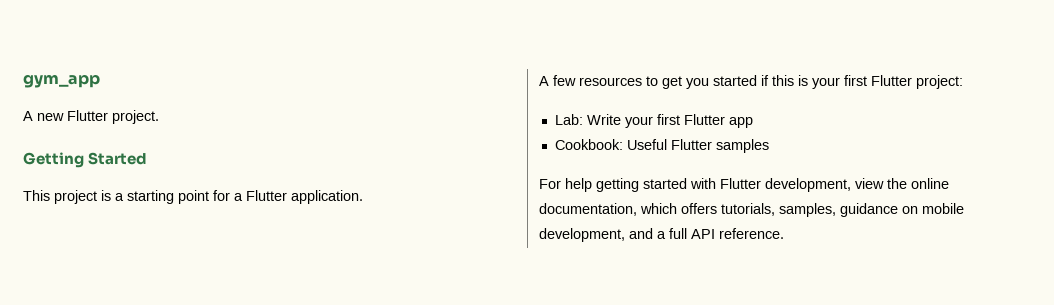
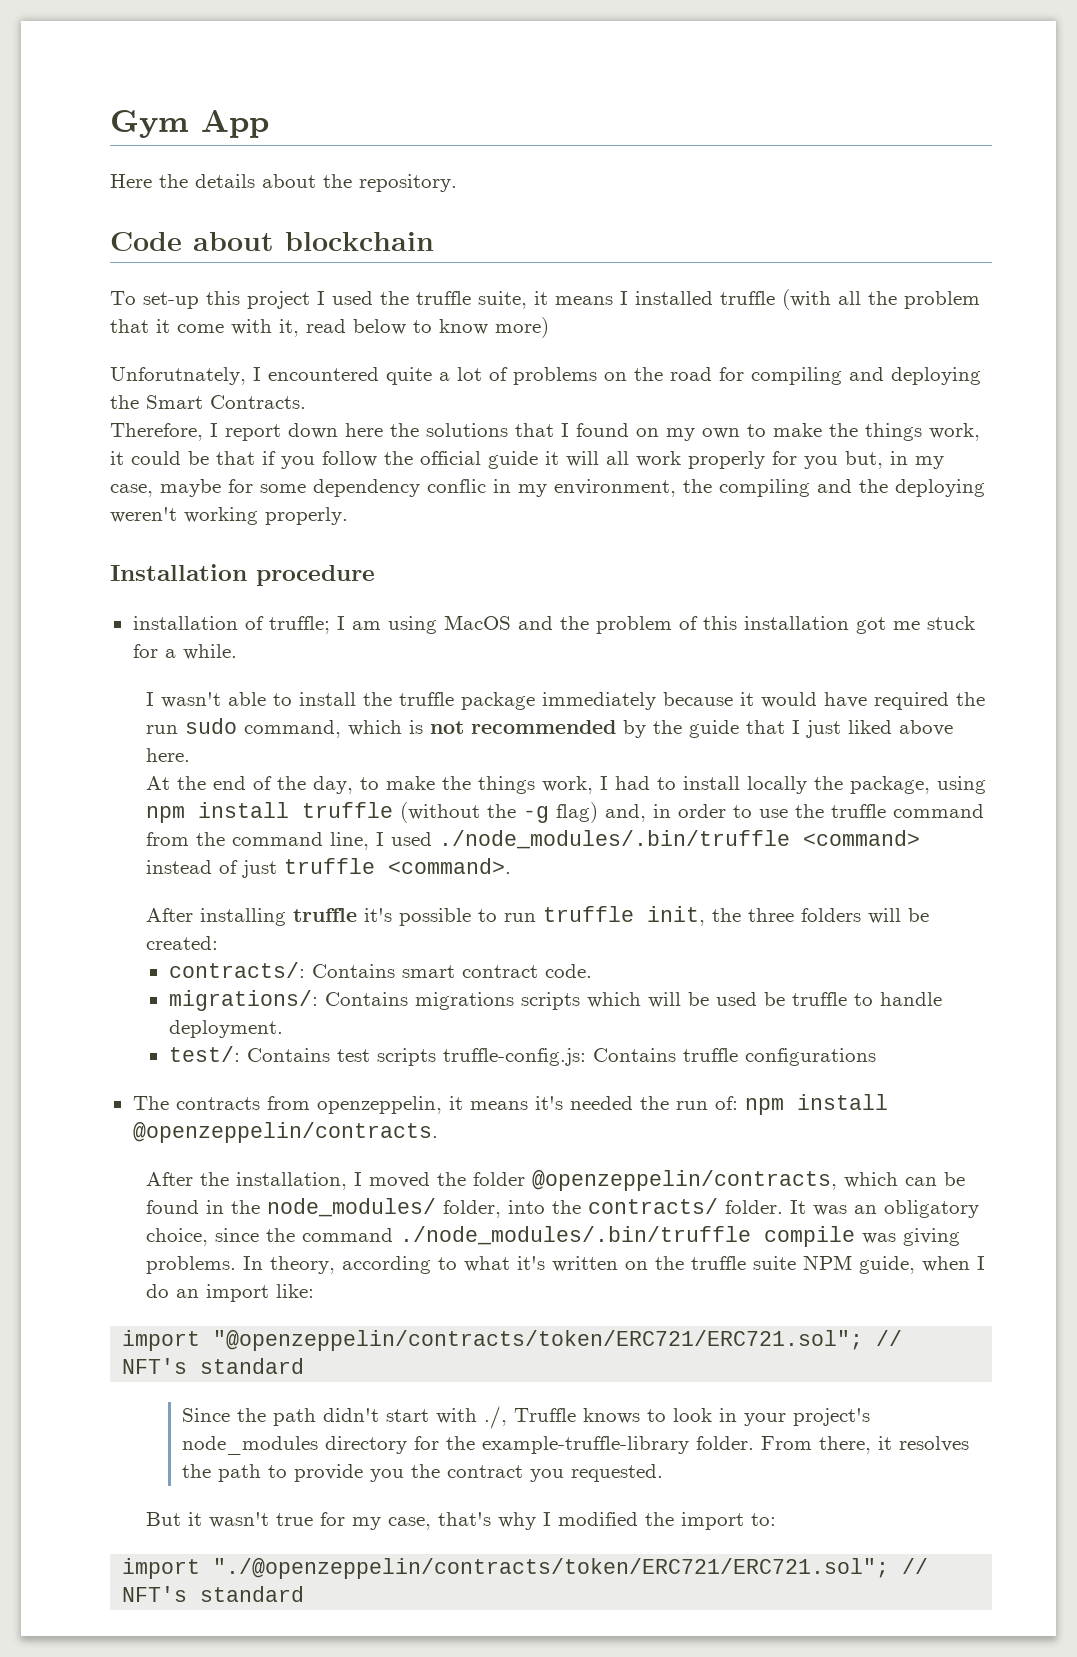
- gym_app
- A new Flutter project.
- Getting Started
- This project is a starting point for a Flutter application.
- A few resources to get you started if this is your first Flutter project:
- Lab: Write your first Flutter app
- Cookbook: Useful Flutter samples
- For help getting started with Flutter development, view the online documentation, which offers tutorials, samples, guidance on mobile development, and a full API reference.
+ Gym App
+ Here the details about the repository.
+ Code about blockchain
+ To set-up this project I used the truffle suite, it means I installed truffle (with all the problem that it come with it, read below to know more)
+ Unforutnately, I encountered quite a lot of problems on the road for compiling and deploying the Smart Contracts.
+ Therefore, I report down here the solutions that I found on my own to make the things work, it could be that if you follow the official guide it will all work properly for you but, in my case, maybe for some dependency conflic in my environment, the compiling and the deploying weren't working properly.
+ Installation procedure
+ installation of truffle; I am using MacOS and the problem of this installation got me stuck for a while.
+ I wasn't able to install the truffle package immediately because it would have required the run sudo command, which is not recommended by the guide that I just liked above here.
+ At the end of the day, to make the things work, I had to install locally the package, using npm install truffle (without the -g flag) and, in order to use the truffle command from the command line, I used ./node_modules/.bin/truffle <command> instead of just truffle <command>.
+ After installing truffle it's possible to run truffle init, the three folders will be created:
+ contracts/: Contains smart contract code.
+ migrations/: Contains migrations scripts which will be used be truffle to handle deployment.
+ test/: Contains test scripts truffle-config.js: Contains truffle configurations
+ The contracts from openzeppelin, it means it's needed the run of: npm install @openzeppelin/contracts.
+ After the installation, I moved the folder @openzeppelin/contracts, which can be found in the node_modules/ folder, into the contracts/ folder. It was an obligatory choice, since the command ./node_modules/.bin/truffle compile was giving problems. In theory, according to what it's written on the truffle suite NPM guide, when I do an import like:
+ import "@openzeppelin/contracts/token/ERC721/ERC721.sol"; // NFT's standard
+ Since the path didn't start with ./, Truffle knows to look in your project's node_modules directory for the example-truffle-library folder. From there, it resolves the path to provide you the contract you requested.
+ But it wasn't true for my case, that's why I modified the import to:
+ import "./@openzeppelin/contracts/token/ERC721/ERC721.sol"; // NFT's standard

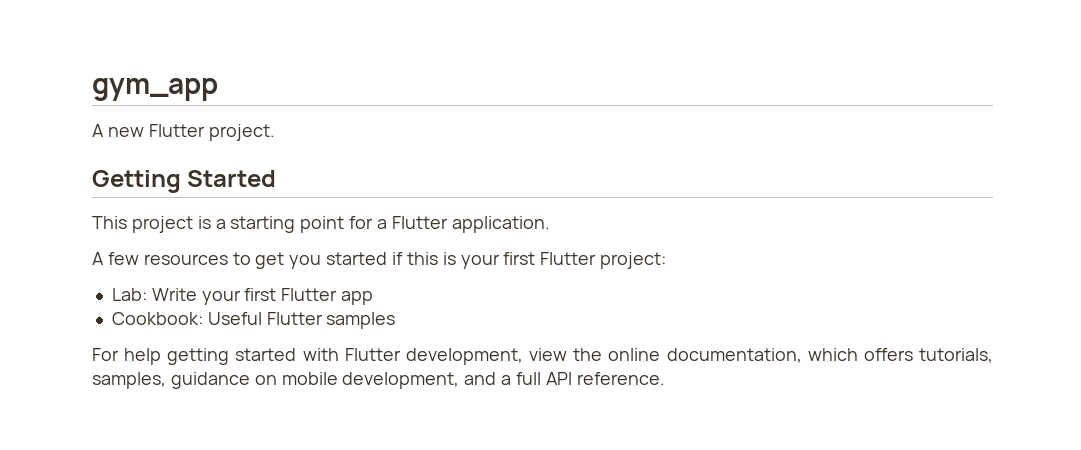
- Gym App
- Here the details about the repository.
- Code about blockchain
- To set-up this project I used the truffle suite, it means I installed truffle (with all the problem that it come with it, read below to know more)
- Unforutnately, I encountered quite a lot of problems on the road for compiling and deploying the Smart Contracts.
- Therefore, I report down here the solutions that I found on my own to make the things work, it could be that if you follow the official guide it will all work properly for you but, in my case, maybe for some dependency conflic in my environment, the compiling and the deploying weren't working properly.
- Installation procedure
- installation of truffle; I am using MacOS and the problem of this installation got me stuck for a while.
- I wasn't able to install the truffle package immediately because it would have required the run sudo command, which is not recommended by the guide that I just liked above here.
- At the end of the day, to make the things work, I had to install locally the package, using npm install truffle (without the -g flag) and, in order to use the truffle command from the command line, I used ./node_modules/.bin/truffle <command> instead of just truffle <command>.
- After installing truffle it's possible to run truffle init, the three folders will be created:
- contracts/: Contains smart contract code.
- migrations/: Contains migrations scripts which will be used be truffle to handle deployment.
- test/: Contains test scripts truffle-config.js: Contains truffle configurations
- The contracts from openzeppelin, it means it's needed the run of: npm install @openzeppelin/contracts.
- After the installation, I moved the folder @openzeppelin/contracts, which can be found in the node_modules/ folder, into the contracts/ folder. It was an obligatory choice, since the command ./node_modules/.bin/truffle compile was giving problems. In theory, according to what it's written on the truffle suite NPM guide, when I do an import like:
- import "@openzeppelin/contracts/token/ERC721/ERC721.sol"; // NFT's standard
- Since the path didn't start with ./, Truffle knows to look in your project's node_modules directory for the example-truffle-library folder. From there, it resolves the path to provide you the contract you requested.
- But it wasn't true for my case, that's why I modified the import to:
- import "./@openzeppelin/contracts/token/ERC721/ERC721.sol"; // NFT's standard
+ gym_app
+ A new Flutter project.
+ Getting Started
+ This project is a starting point for a Flutter application.
+ A few resources to get you started if this is your first Flutter project:
+ Lab: Write your first Flutter app
+ Cookbook: Useful Flutter samples
+ For help getting started with Flutter development, view the online documentation, which offers tutorials, samples, guidance on mobile development, and a full API reference.

